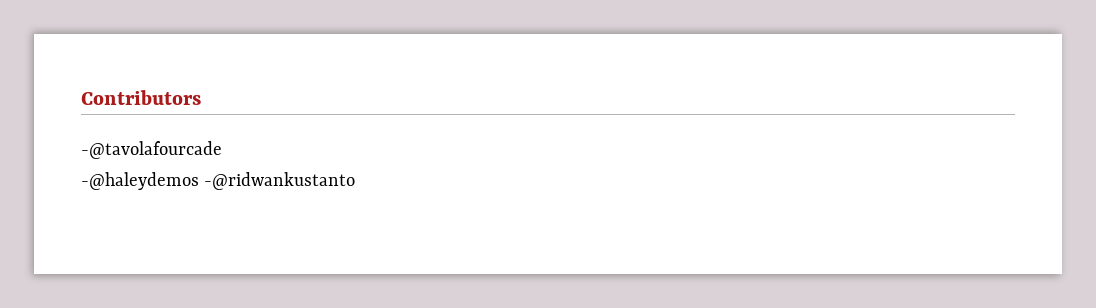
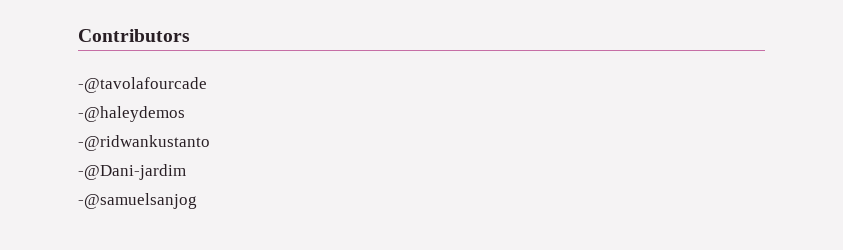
- -@haleydemos -@ridwankustanto
+ -@haleydemos
+ -@ridwankustanto
+ -@Dani-jardim
+ -@samuelsanjog

